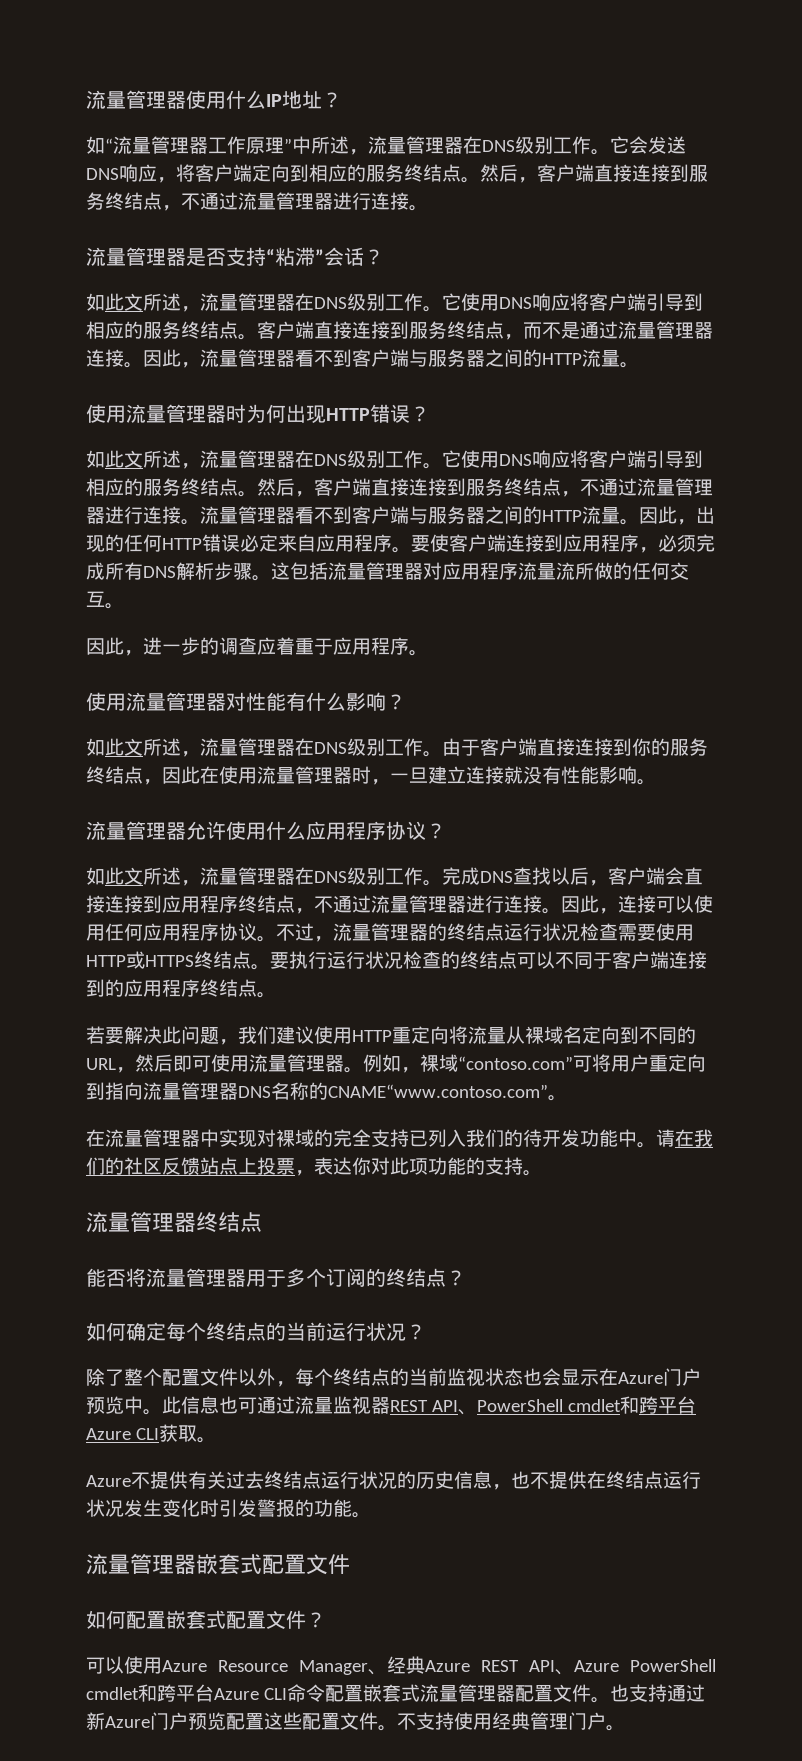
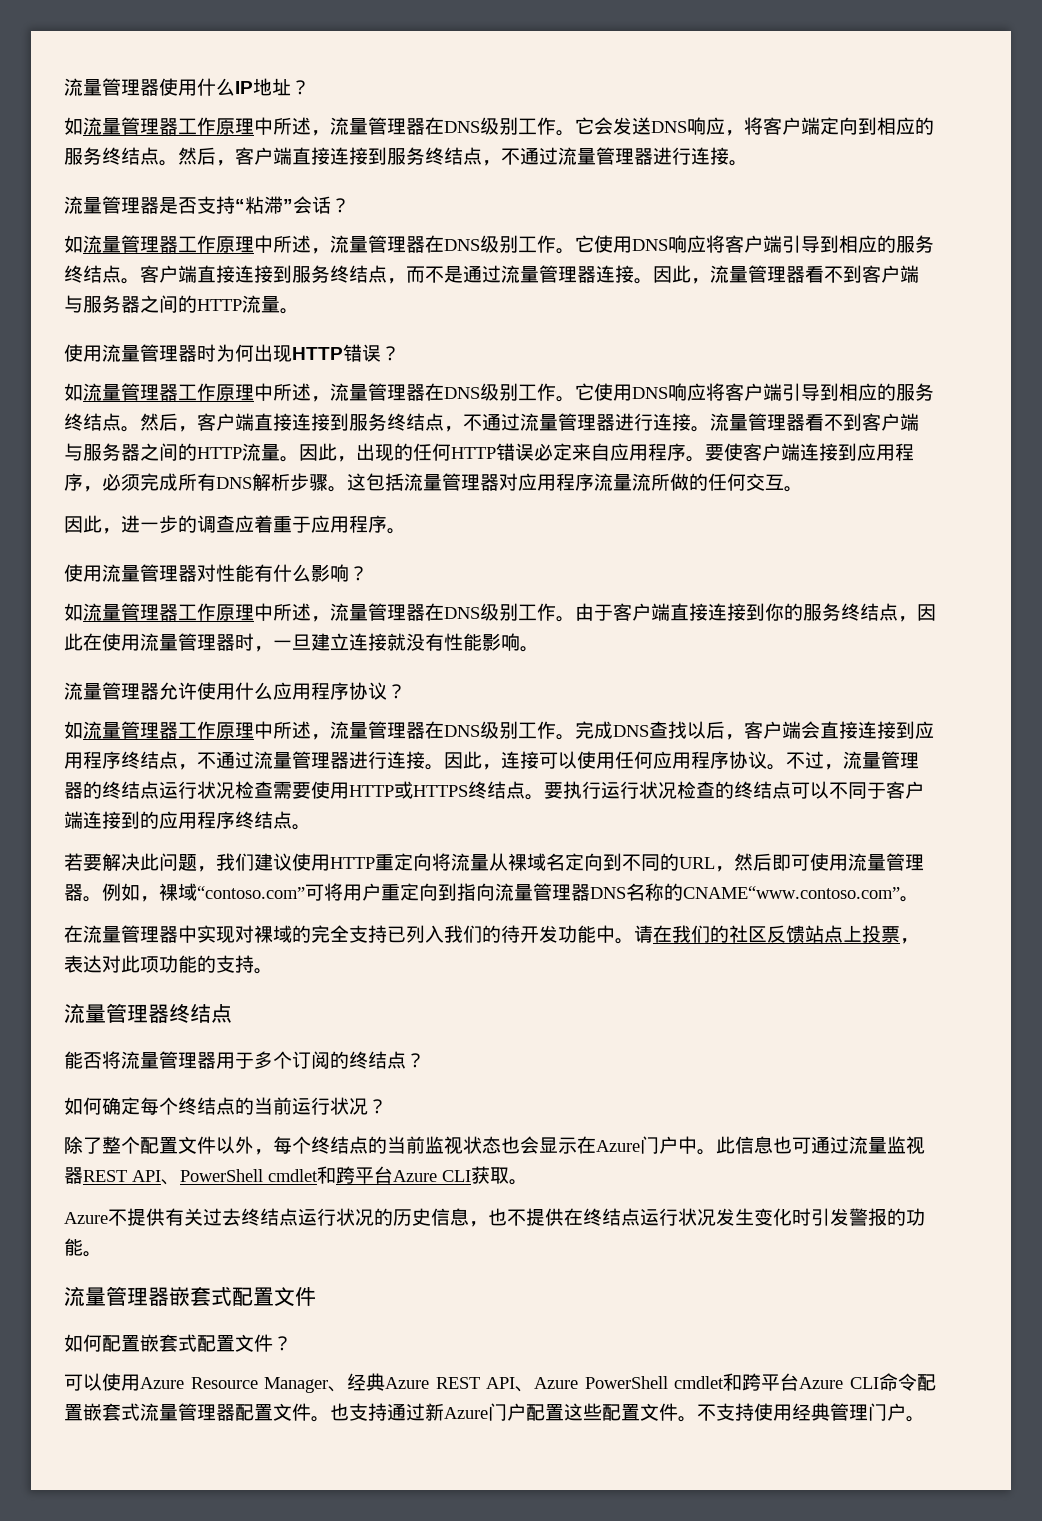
  流量管理器使用什么IP地址？
- 如“流量管理器工作原理”中所述，流量管理器在DNS级别工作。
+ 如流量管理器工作原理中所述，流量管理器在DNS级别工作。
  流量管理器是否支持“粘滞”会话？
- 如此文所述，流量管理器在DNS级别工作。
+ 如流量管理器工作原理中所述，流量管理器在DNS级别工作。
  使用流量管理器时为何出现HTTP错误？
- 如此文所述，流量管理器在DNS级别工作。
+ 如流量管理器工作原理中所述，流量管理器在DNS级别工作。
  使用流量管理器对性能有什么影响？
- 如此文所述，流量管理器在DNS级别工作。
+ 如流量管理器工作原理中所述，流量管理器在DNS级别工作。
  流量管理器允许使用什么应用程序协议？
- 如此文所述，流量管理器在DNS级别工作。
+ 如流量管理器工作原理中所述，流量管理器在DNS级别工作。
- 请在我们的社区反馈站点上投票，表达你对此项功能的支持。
+ 请在我们的社区反馈站点上投票，表达对此项功能的支持。
- 除了整个配置文件以外，每个终结点的当前监视状态也会显示在Azure门户预览中。
+ 除了整个配置文件以外，每个终结点的当前监视状态也会显示在Azure门户中。
- 也支持通过新Azure门户预览配置这些配置文件。
+ 也支持通过新Azure门户配置这些配置文件。

